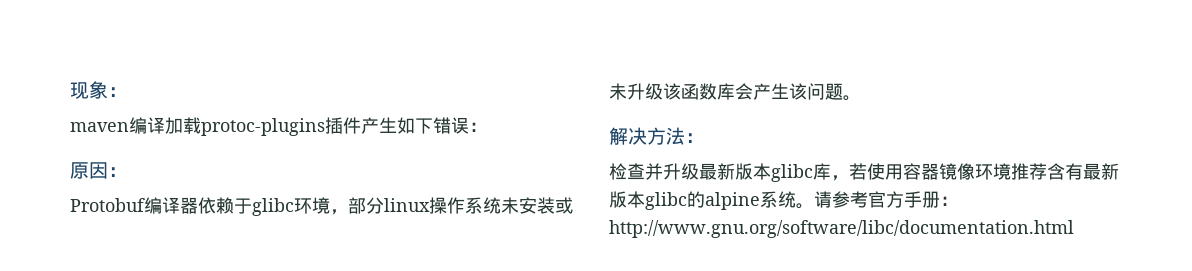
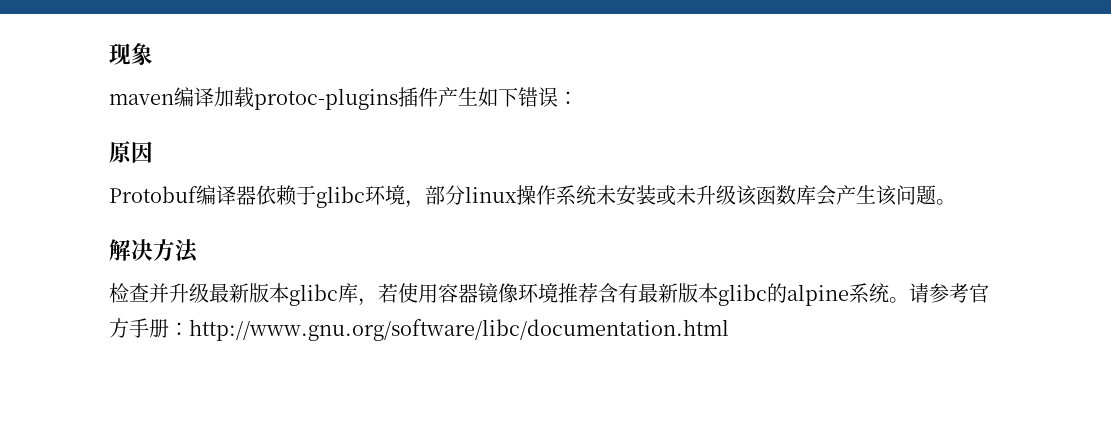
- 现象：
+ 现象
- 原因：
+ 原因
- 解决方法：
+ 解决方法

